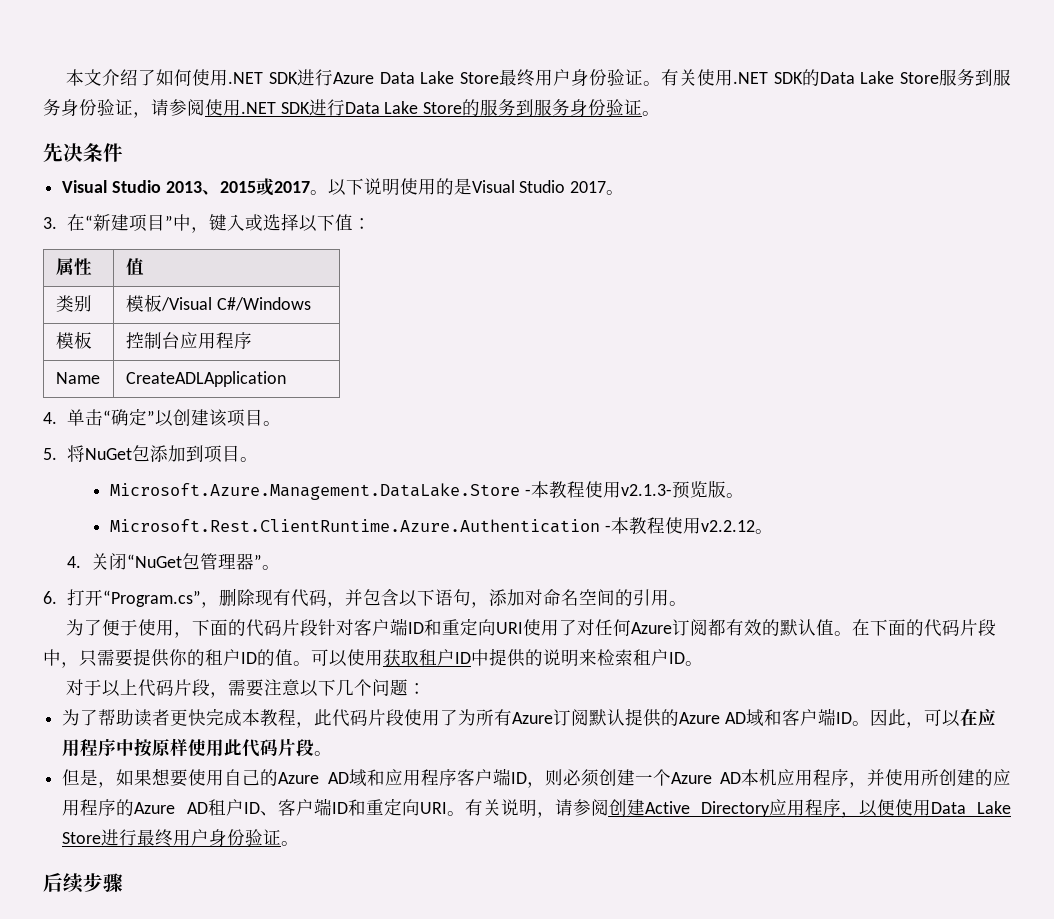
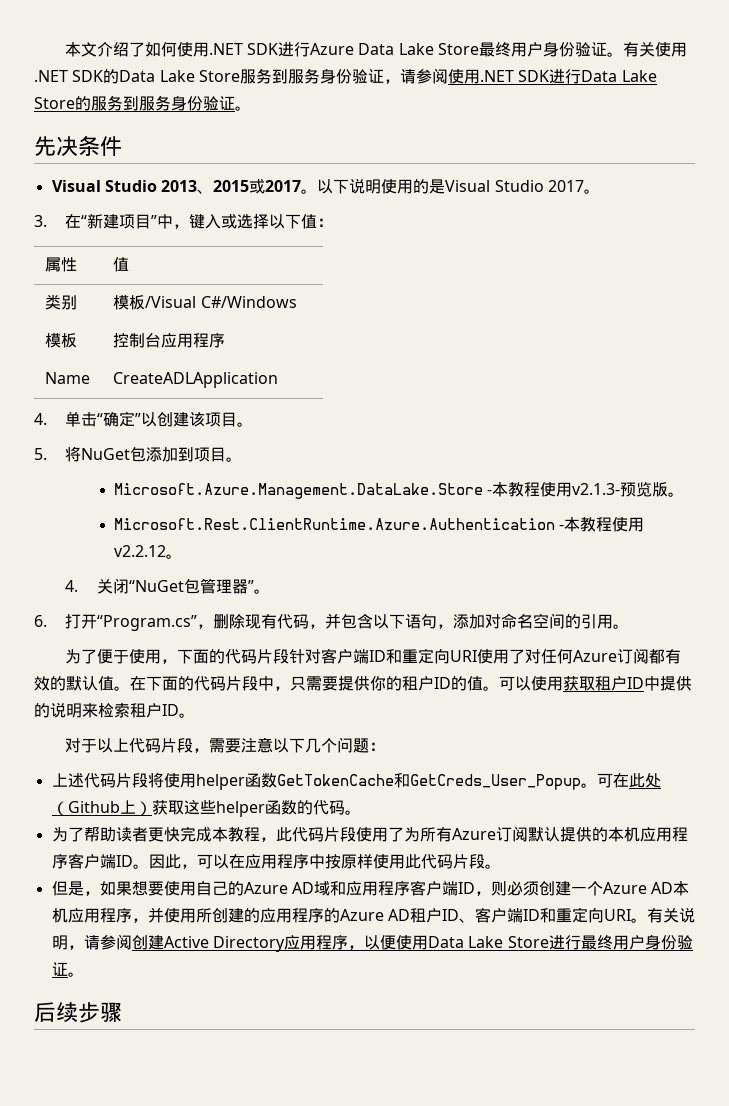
+ 上述代码片段将使用helper函数GetTokenCache和GetCreds_User_Popup。可在此处（Github上）获取这些helper函数的代码。
- 为了帮助读者更快完成本教程，此代码片段使用了为所有Azure订阅默认提供的Azure AD域和客户端ID。
+ 为了帮助读者更快完成本教程，此代码片段使用了为所有Azure订阅默认提供的本机应用程序客户端ID。

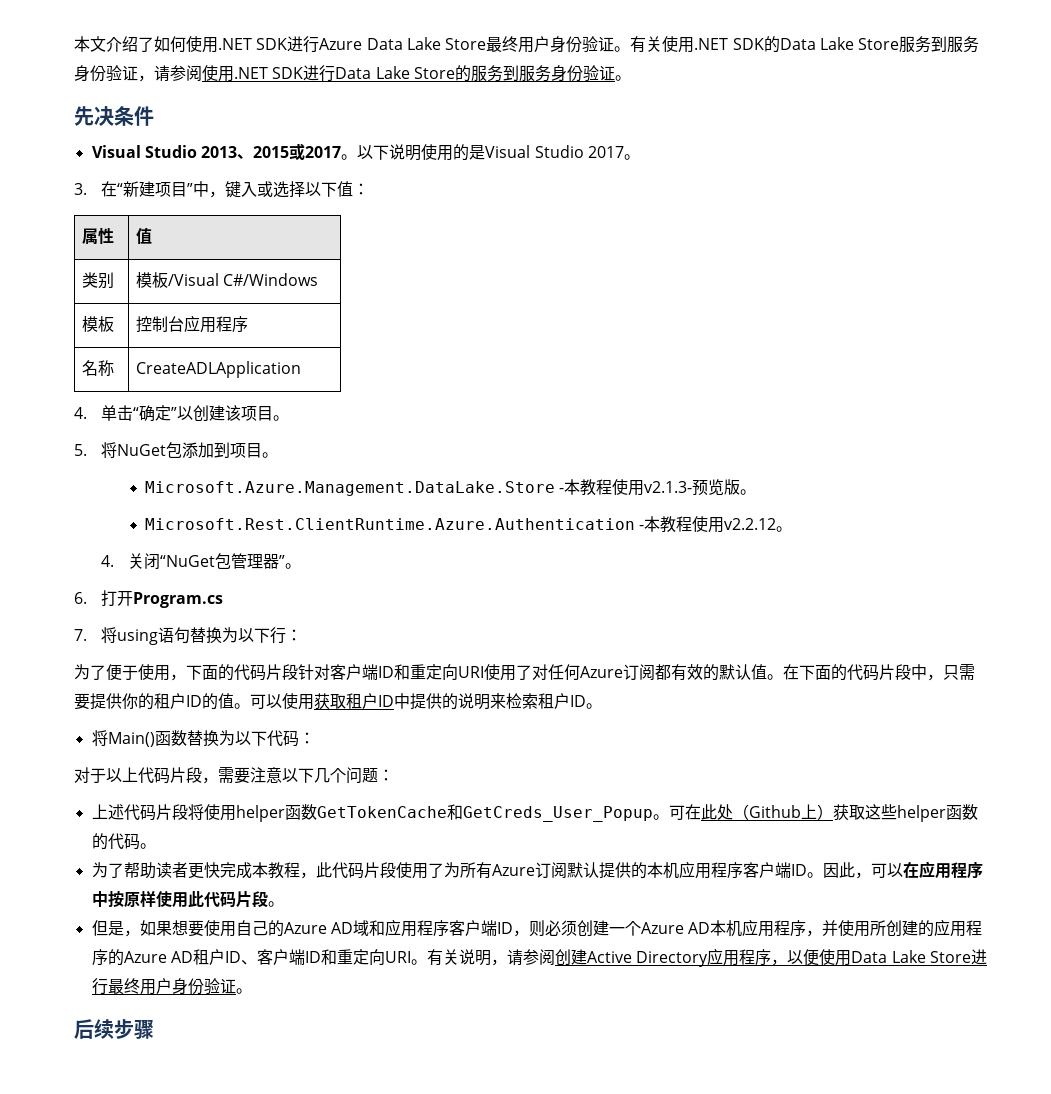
- Name | CreateADLApplication
+ 名称 | CreateADLApplication
- 6.打开“Program.cs”，删除现有代码，并包含以下语句，添加对命名空间的引用。
+ 6.打开Program.cs
+ 7.将using语句替换为以下行：
+ 将Main()函数替换为以下代码：

